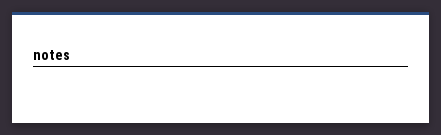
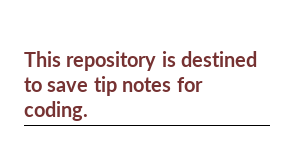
- notes
+ This repository is destined to save tip notes for coding.

